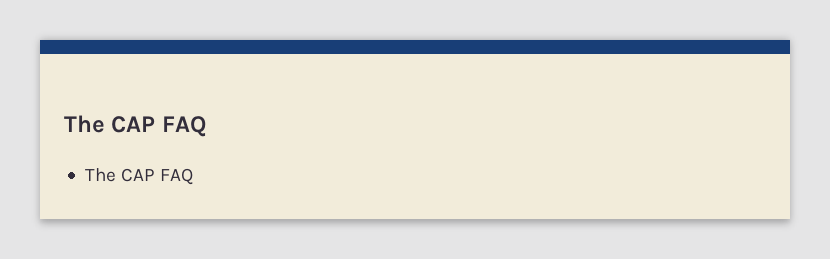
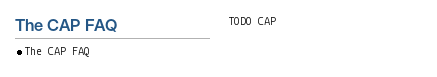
+ TODO CAP

